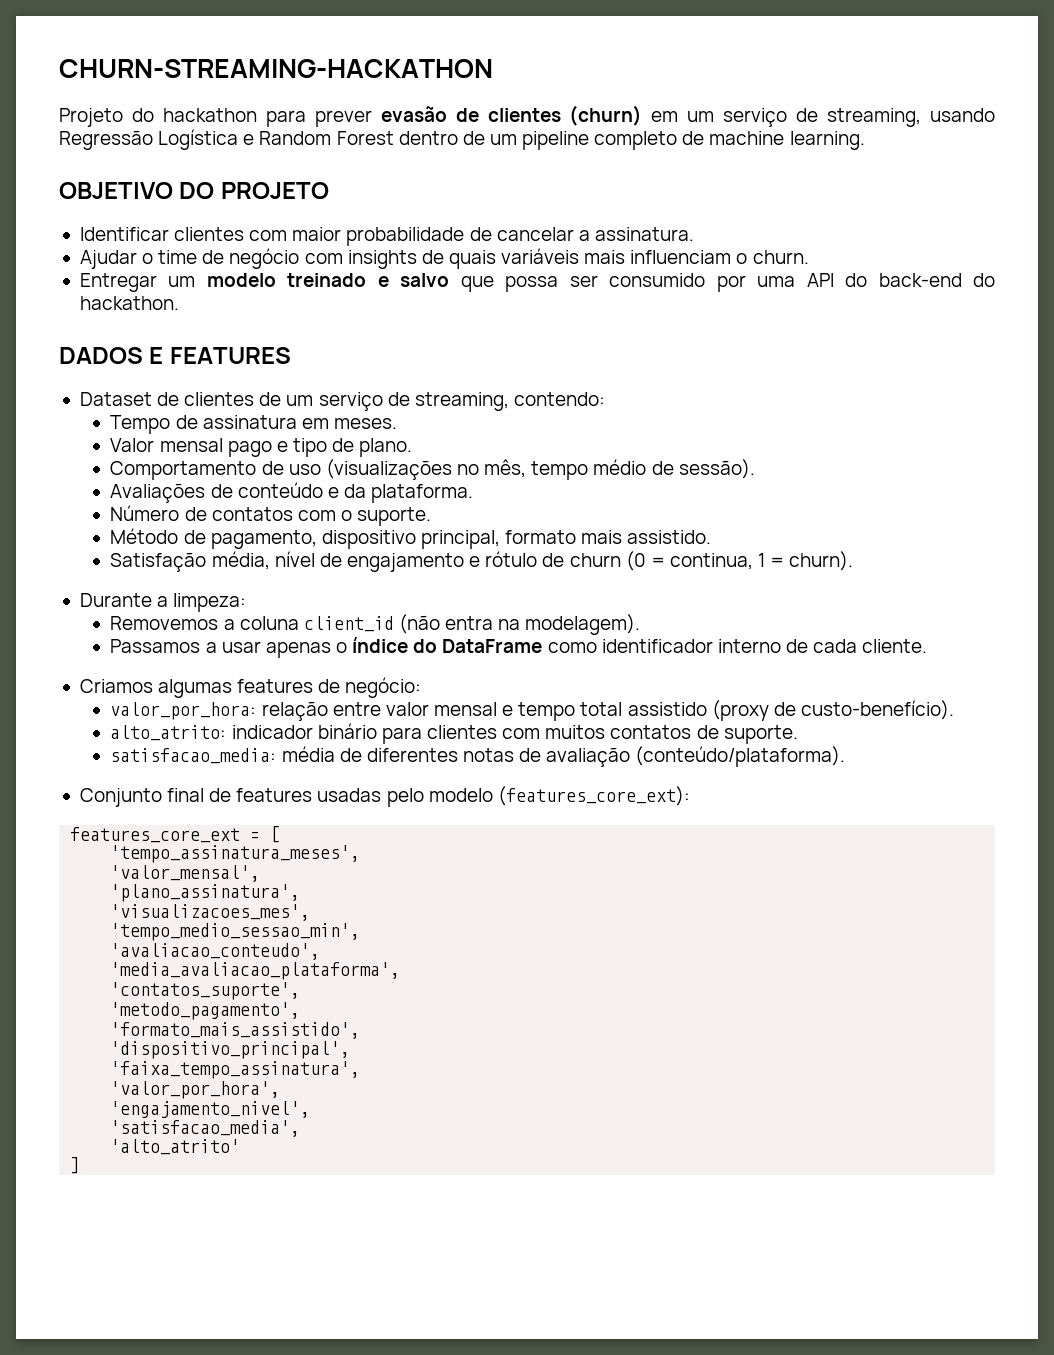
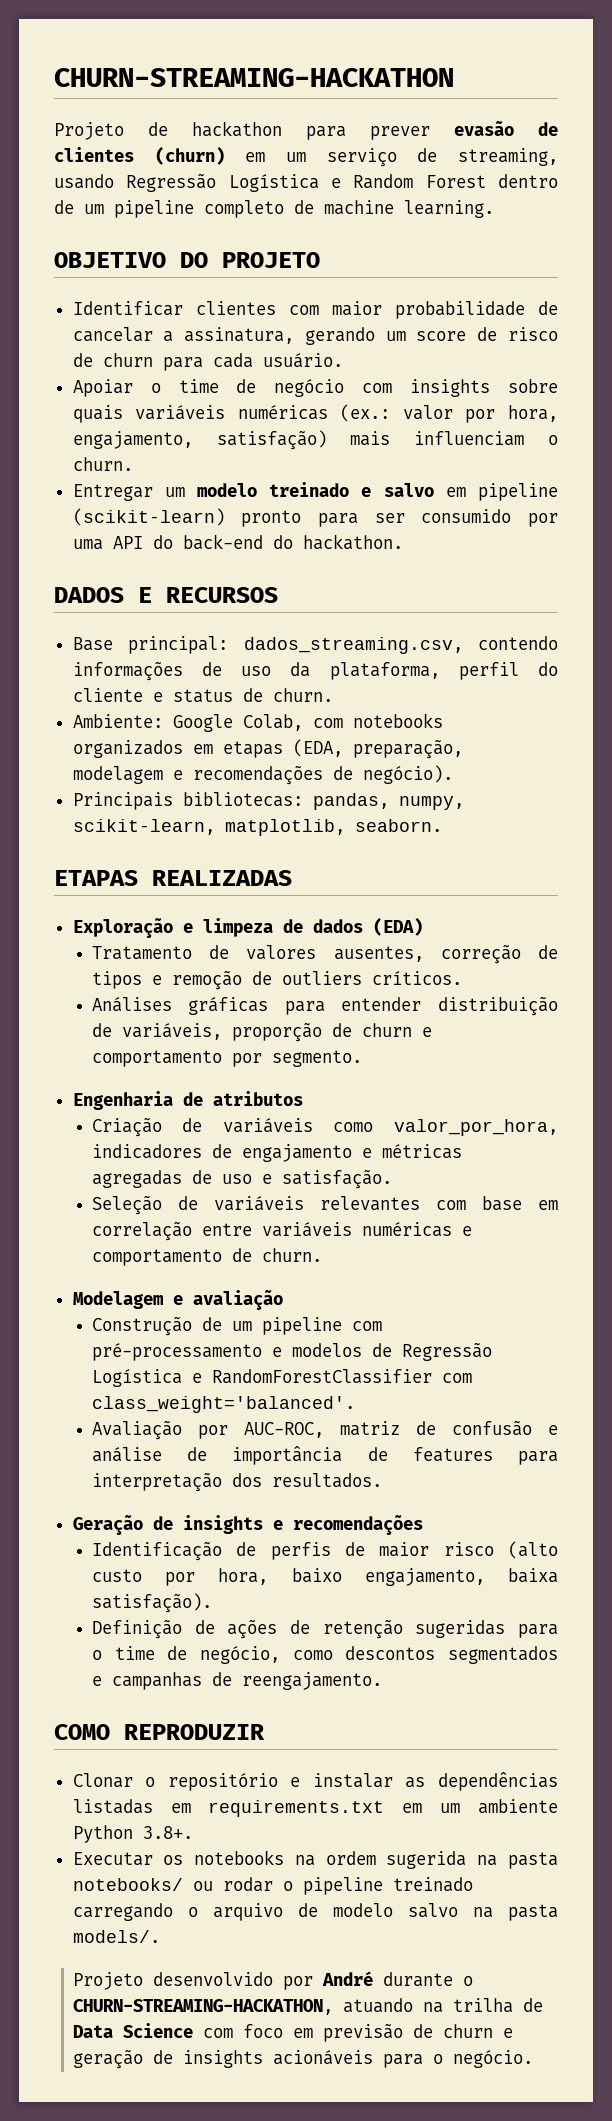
- Projeto do hackathon para prever evasão de clientes (churn) em um serviço de streaming, usando Regressão Logística e Random Forest dentro de um pipeline completo de machine learning.
+ Projeto de hackathon para prever evasão de clientes (churn) em um serviço de streaming, usando Regressão Logística e Random Forest dentro de um pipeline completo de machine learning.
- Identificar clientes com maior probabilidade de cancelar a assinatura.
- Ajudar o time de negócio com insights de quais variáveis mais influenciam o churn.
+ Identificar clientes com maior probabilidade de cancelar a assinatura, gerando um score de risco de churn para cada usuário.
+ Apoiar o time de negócio com insights sobre quais variáveis numéricas (ex.: valor por hora, engajamento, satisfação) mais influenciam o churn.
- Entregar um modelo treinado e salvo que possa ser consumido por uma API do back-end do hackathon.
+ Entregar um modelo treinado e salvo em pipeline (scikit-learn) pronto para ser consumido por uma API do back-end do hackathon.
- DADOS E FEATURES
- Dataset de clientes de um serviço de streaming, contendo:
- Tempo de assinatura em meses.
- Valor mensal pago e tipo de plano.
- Comportamento de uso (visualizações no mês, tempo médio de sessão).
- Avaliações de conteúdo e da plataforma.
- Número de contatos com o suporte.
- Método de pagamento, dispositivo principal, formato mais assistido.
- Satisfação média, nível de engajamento e rótulo de churn (0 = continua, 1 = churn).
- Durante a limpeza:
- Removemos a coluna client_id (não entra na modelagem).
- Passamos a usar apenas o índice do DataFrame como identificador interno de cada cliente.
- Criamos algumas features de negócio:
- valor_por_hora: relação entre valor mensal e tempo total assistido (proxy de custo-benefício).
- alto_atrito: indicador binário para clientes com muitos contatos de suporte.
- satisfacao_media: média de diferentes notas de avaliação (conteúdo/plataforma).
- Conjunto final de features usadas pelo modelo (features_core_ext):
- features_core_ext = [
- 'tempo_assinatura_meses',
- 'valor_mensal',
- 'plano_assinatura',
- 'visualizacoes_mes',
- 'tempo_medio_sessao_min',
- 'avaliacao_conteudo',
- 'media_avaliacao_plataforma',
- 'contatos_suporte',
- 'metodo_pagamento',
- 'formato_mais_assistido',
- 'dispositivo_principal',
- 'faixa_tempo_assinatura',
- 'valor_por_hora',
- 'engajamento_nivel',
- 'satisfacao_media',
- 'alto_atrito'
- ]
+ DADOS E RECURSOS
+ Base principal: dados_streaming.csv, contendo informações de uso da plataforma, perfil do cliente e status de churn.
+ Ambiente: Google Colab, com notebooks organizados em etapas (EDA, preparação, modelagem e recomendações de negócio).
+ Principais bibliotecas: pandas, numpy, scikit-learn, matplotlib, seaborn.
+ ETAPAS REALIZADAS
+ Exploração e limpeza de dados (EDA)
+ Tratamento de valores ausentes, correção de tipos e remoção de outliers críticos.
+ Análises gráficas para entender distribuição de variáveis, proporção de churn e comportamento por segmento.
+ Engenharia de atributos
+ Criação de variáveis como valor_por_hora, indicadores de engajamento e métricas agregadas de uso e satisfação.
+ Seleção de variáveis relevantes com base em correlação entre variáveis numéricas e comportamento de churn.
+ Modelagem e avaliação
+ Construção de um pipeline com pré-processamento e modelos de Regressão Logística e RandomForestClassifier com class_weight='balanced'.
+ Avaliação por AUC-ROC, matriz de confusão e análise de importância de features para interpretação dos resultados.
+ Geração de insights e recomendações
+ Identificação de perfis de maior risco (alto custo por hora, baixo engajamento, baixa satisfação).
+ Definição de ações de retenção sugeridas para o time de negócio, como descontos segmentados e campanhas de reengajamento.
+ COMO REPRODUZIR
+ Clonar o repositório e instalar as dependências listadas em requirements.txt em um ambiente Python 3.8+.
+ Executar os notebooks na ordem sugerida na pasta notebooks/ ou rodar o pipeline treinado carregando o arquivo de modelo salvo na pasta models/.
+ Projeto desenvolvido por André durante o CHURN-STREAMING-HACKATHON, atuando na trilha de Data Science com foco em previsão de churn e geração de insights acionáveis para o negócio.

